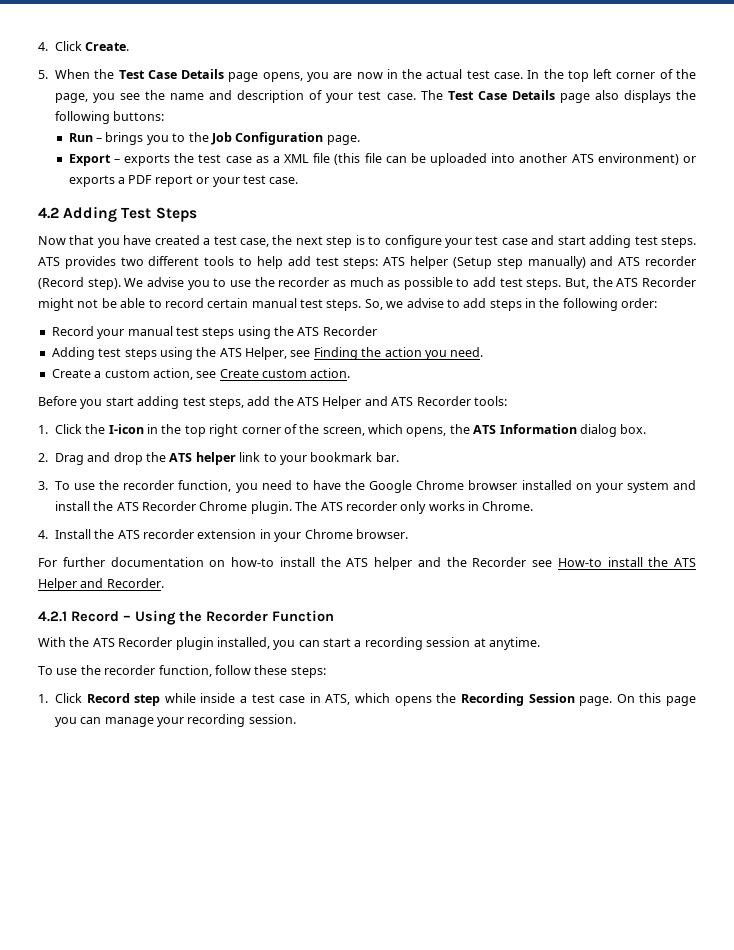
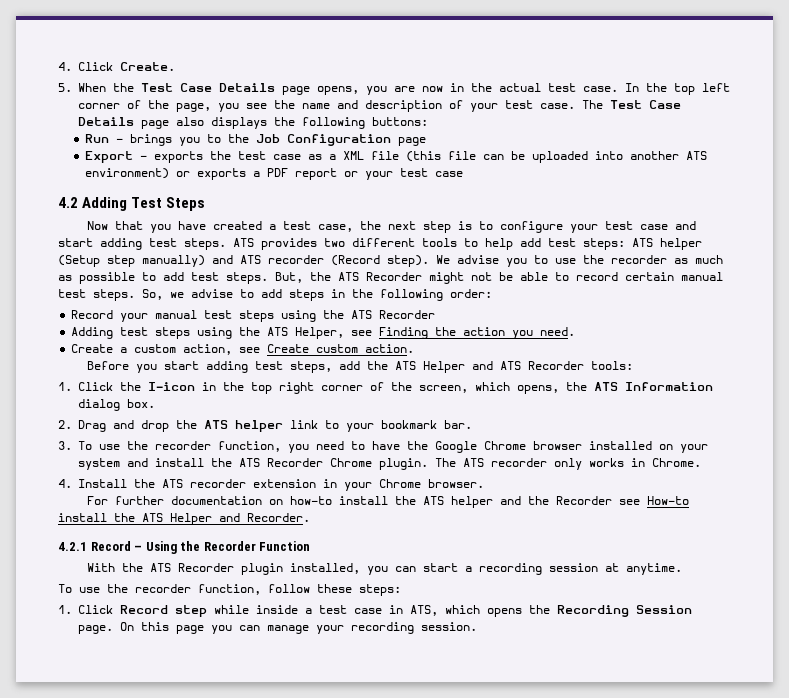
- Run – brings you to the Job Configuration page.
+ Run – brings you to the Job Configuration page
- Export – exports the test case as a XML file (this file can be uploaded into another ATS environment) or exports a PDF report or your test case.
+ Export – exports the test case as a XML file (this file can be uploaded into another ATS environment) or exports a PDF report or your test case

